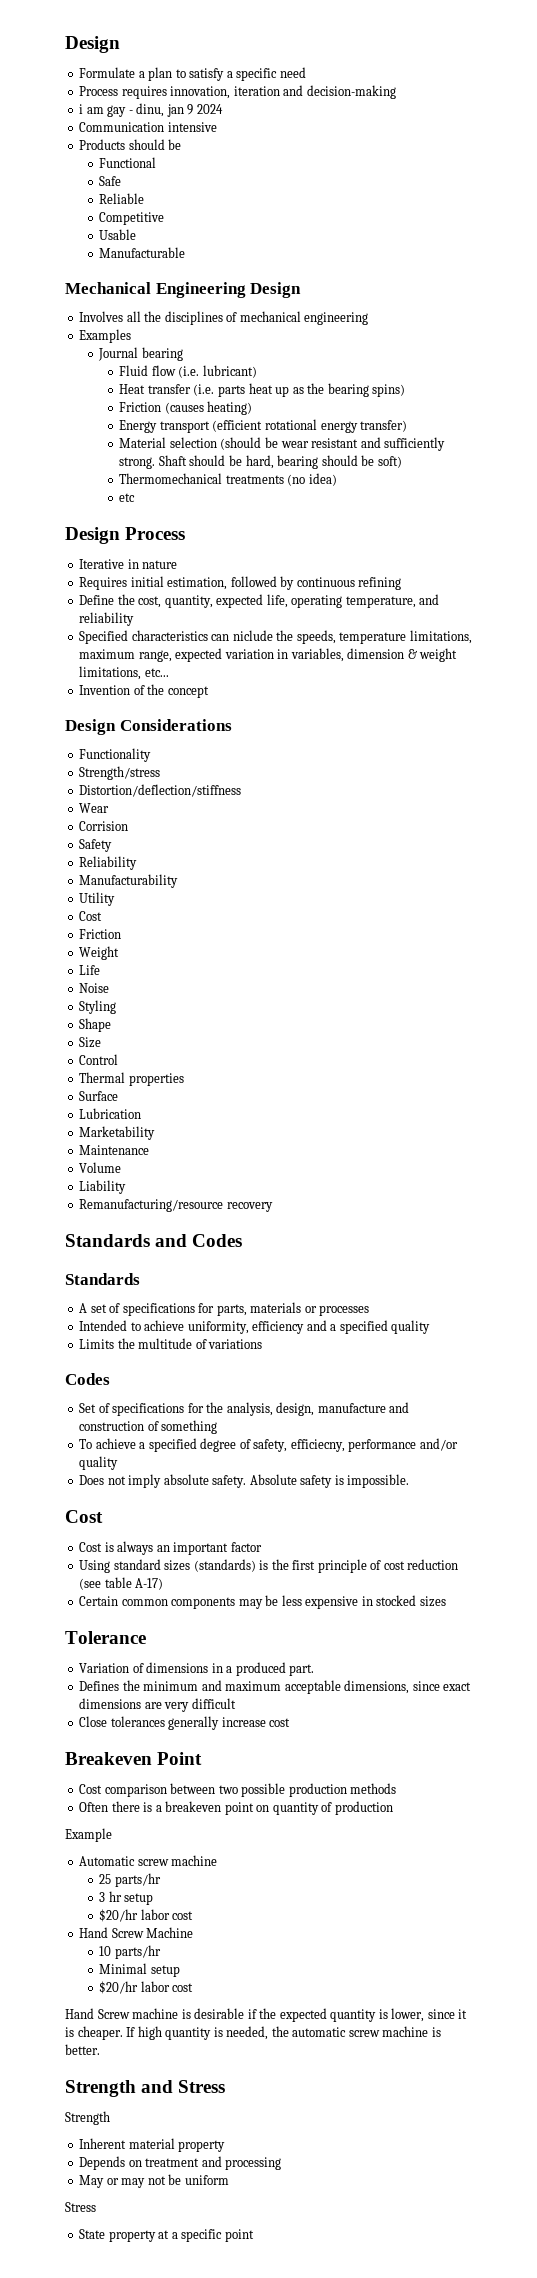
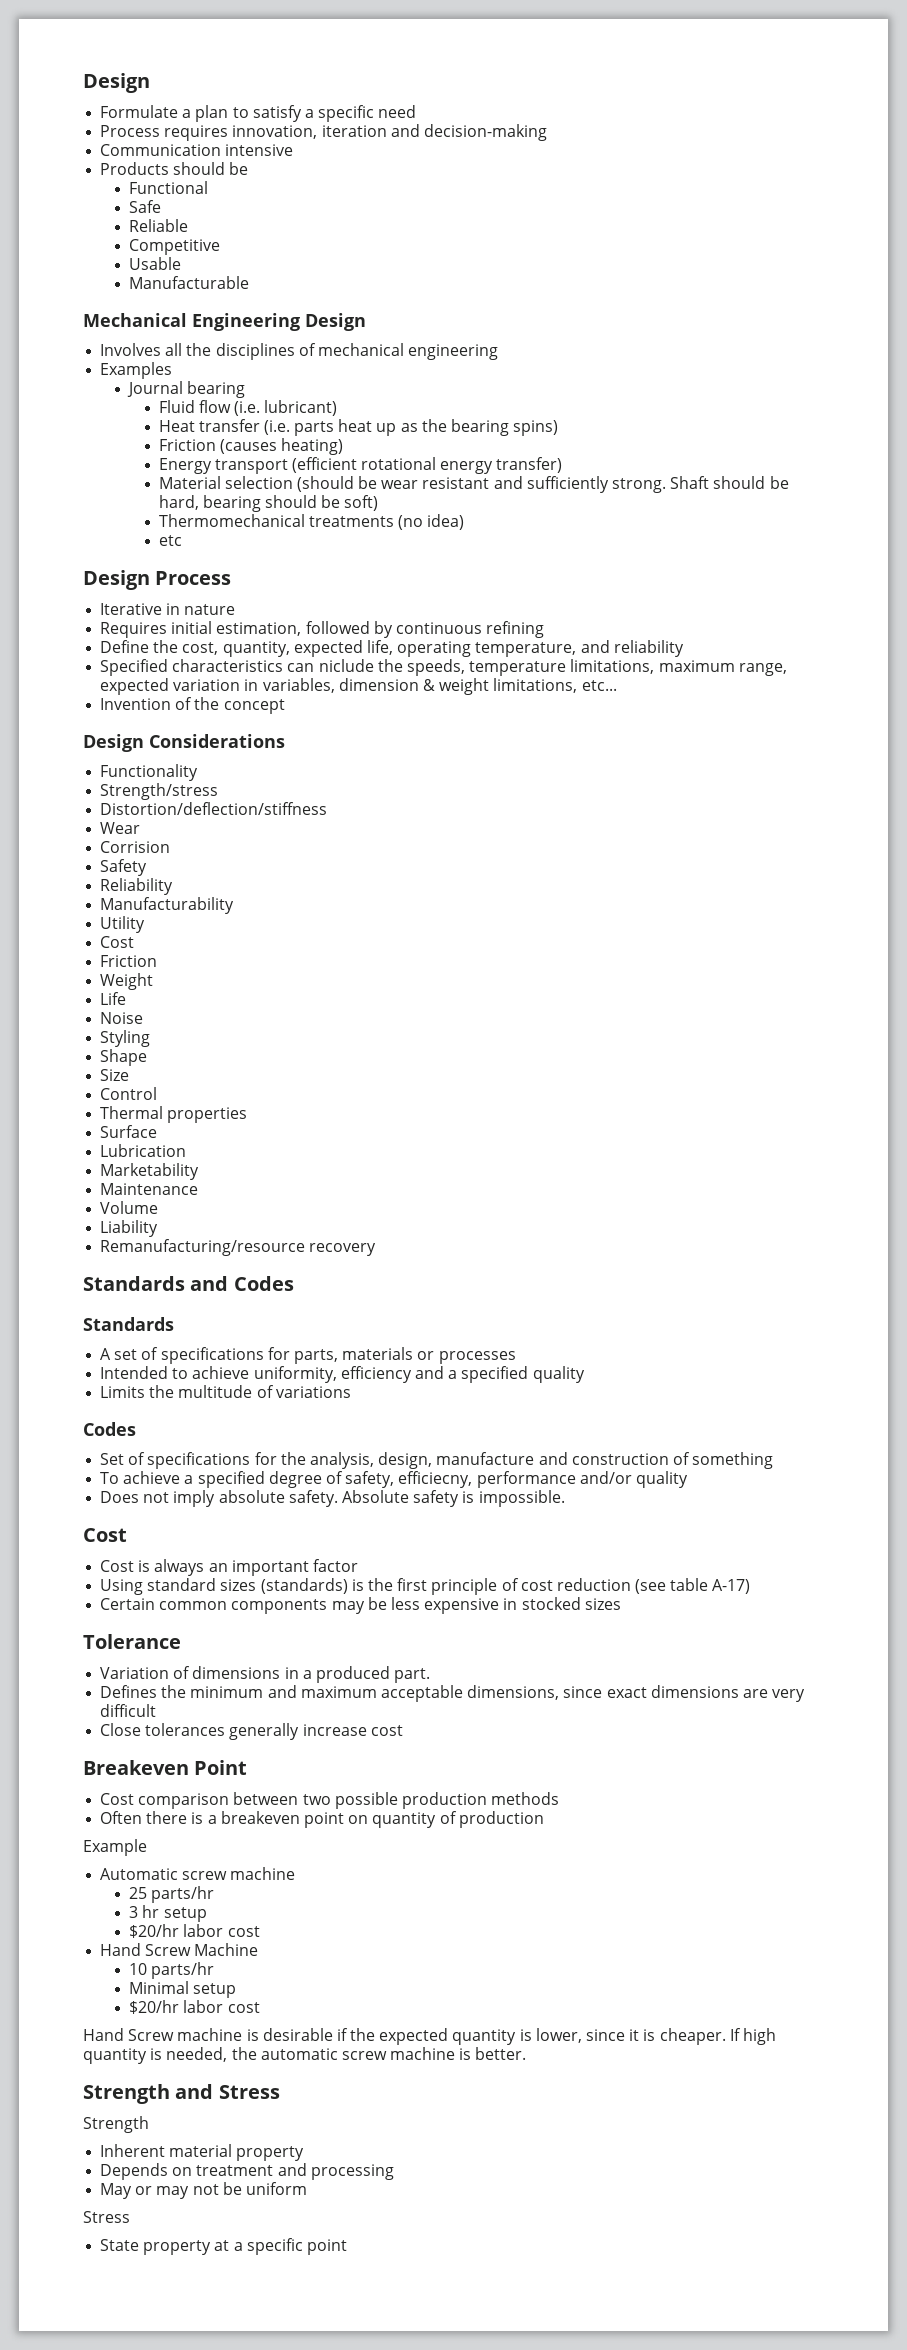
- i am gay - dinu, jan 9 2024

